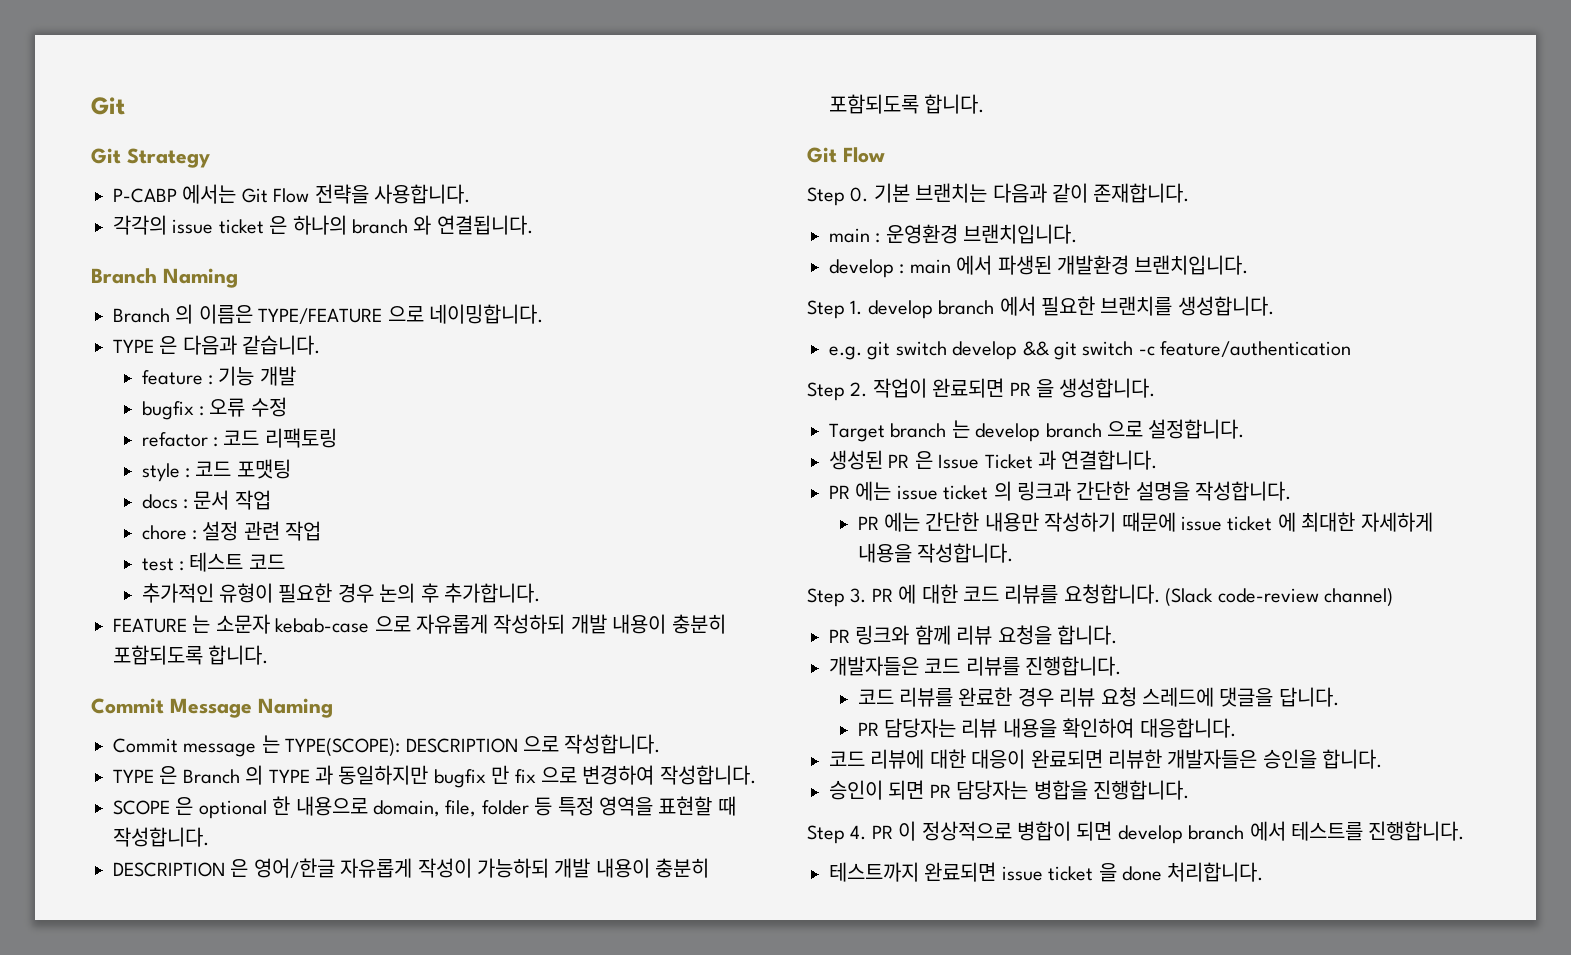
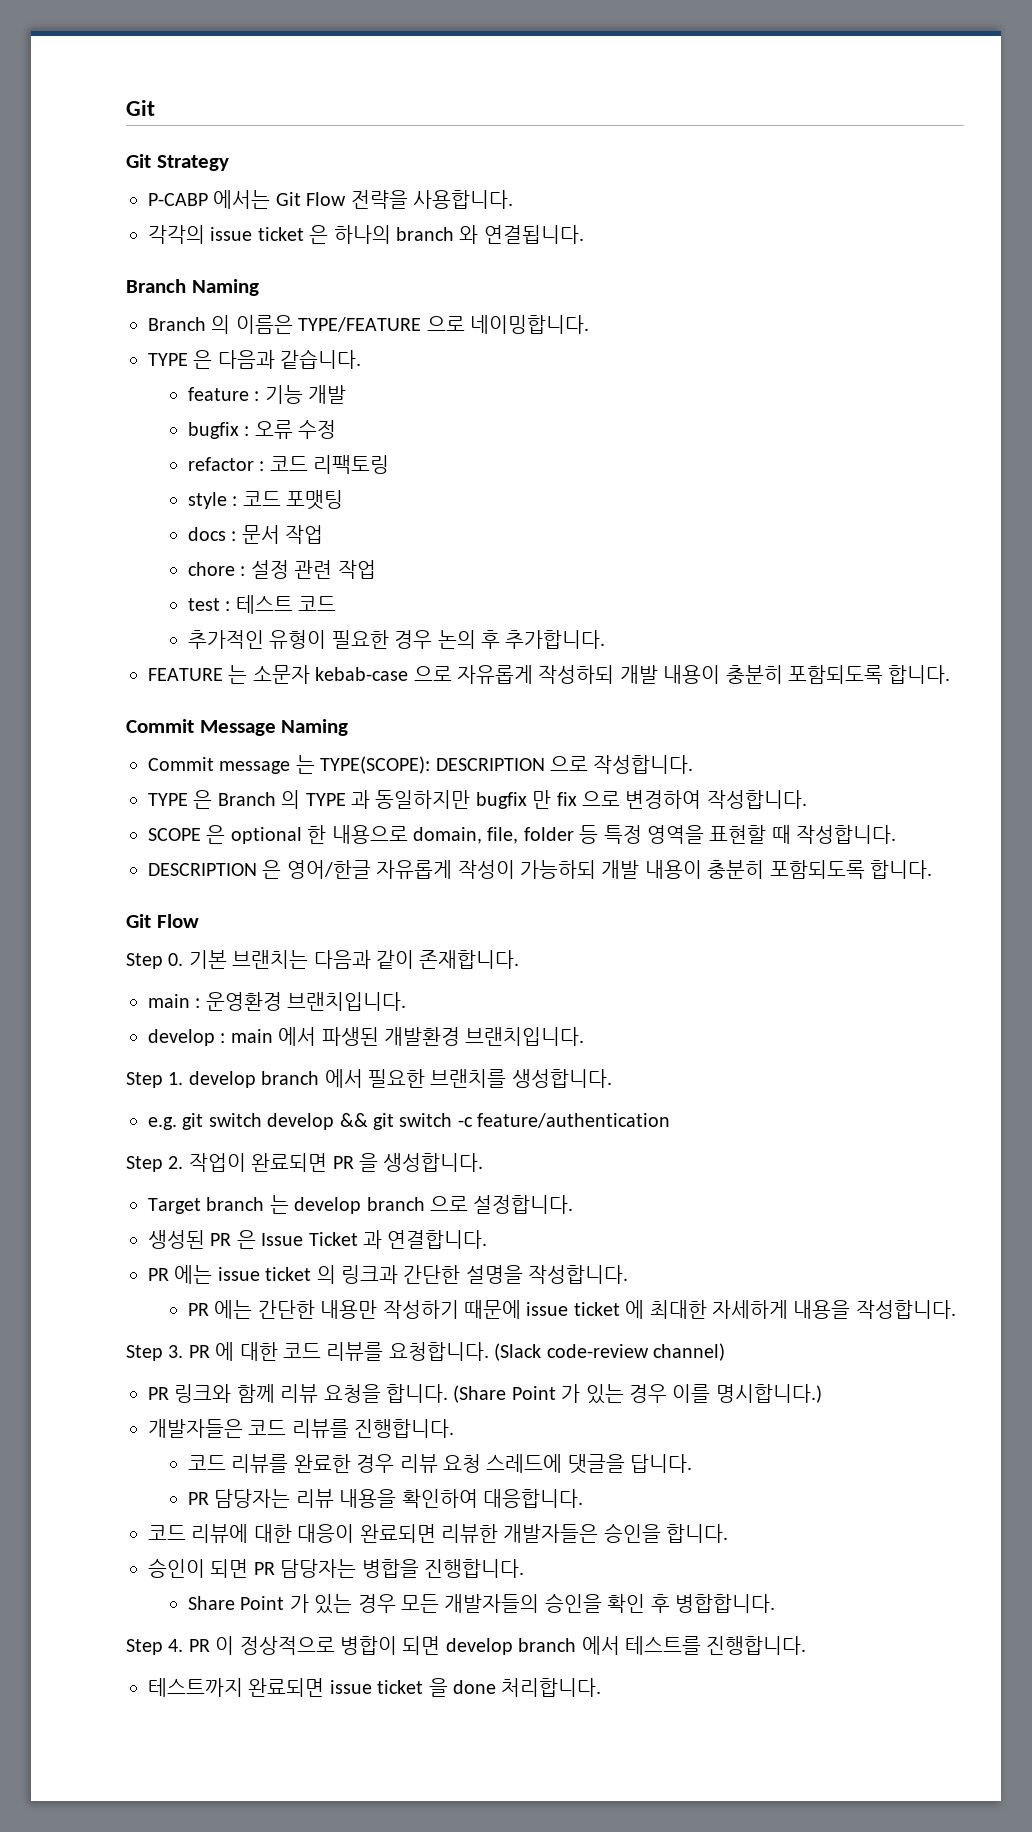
+ (Share Point 가 있는 경우 이를 명시합니다.)
+ Share Point 가 있는 경우 모든 개발자들의 승인을 확인 후 병합합니다.

